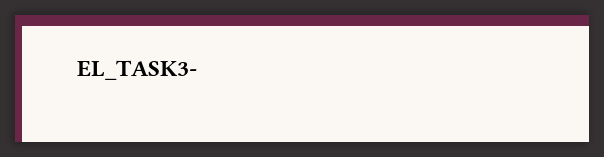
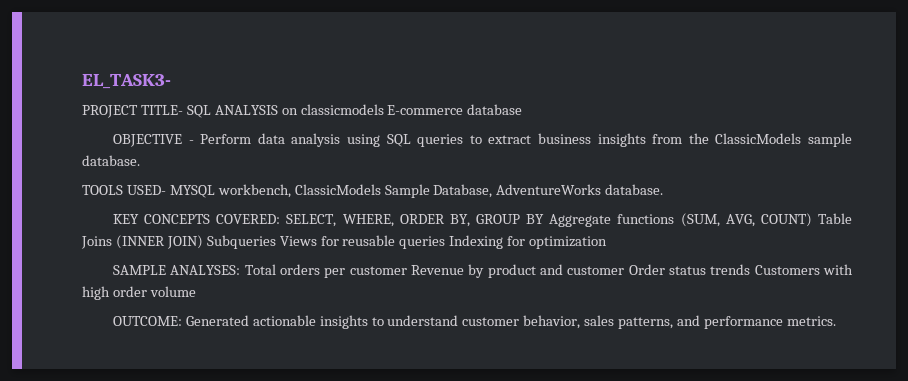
+ PROJECT TITLE- SQL ANALYSIS on classicmodels E-commerce database
+ OBJECTIVE - Perform data analysis using SQL queries to extract business insights from the ClassicModels sample database.
+ TOOLS USED- MYSQL workbench, ClassicModels Sample Database, AdventureWorks database.
+ KEY CONCEPTS COVERED: SELECT, WHERE, ORDER BY, GROUP BY Aggregate functions (SUM, AVG, COUNT) Table Joins (INNER JOIN) Subqueries Views for reusable queries Indexing for optimization
+ SAMPLE ANALYSES: Total orders per customer Revenue by product and customer Order status trends Customers with high order volume
+ OUTCOME: Generated actionable insights to understand customer behavior, sales patterns, and performance metrics.

